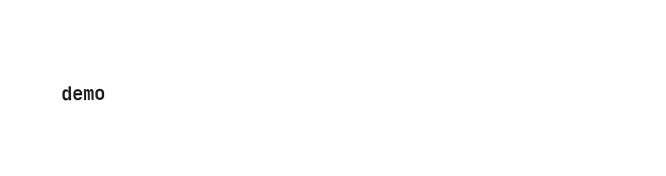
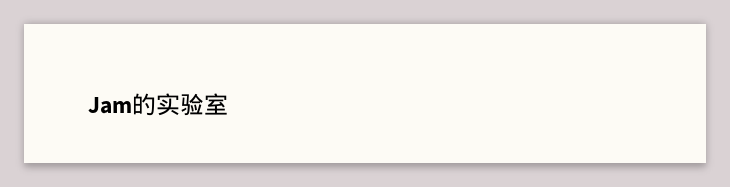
- demo
+ Jam的实验室

